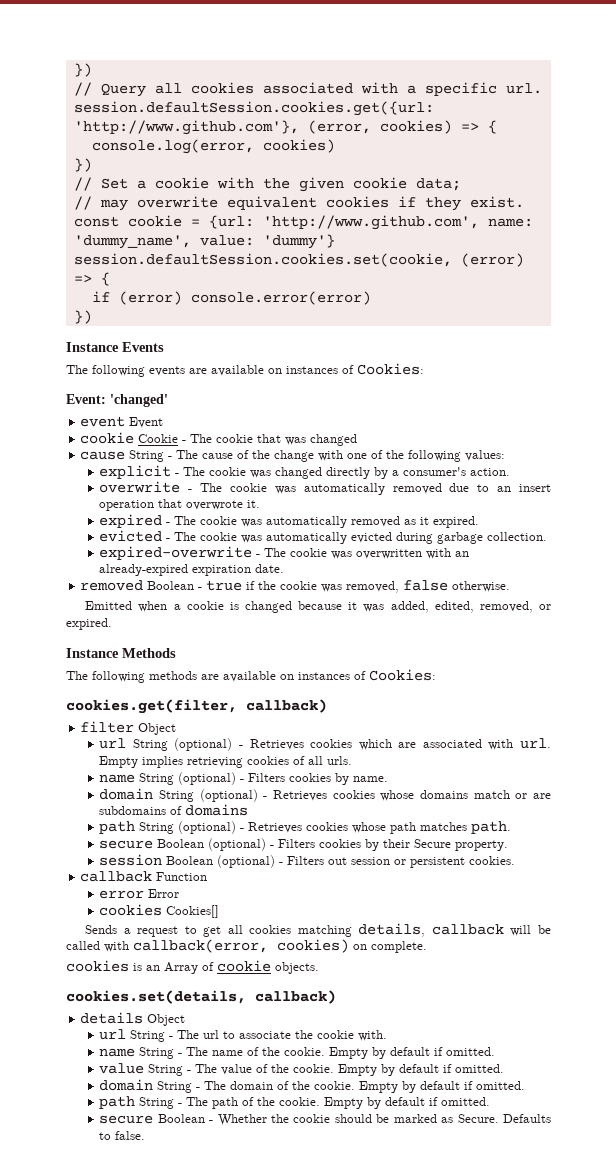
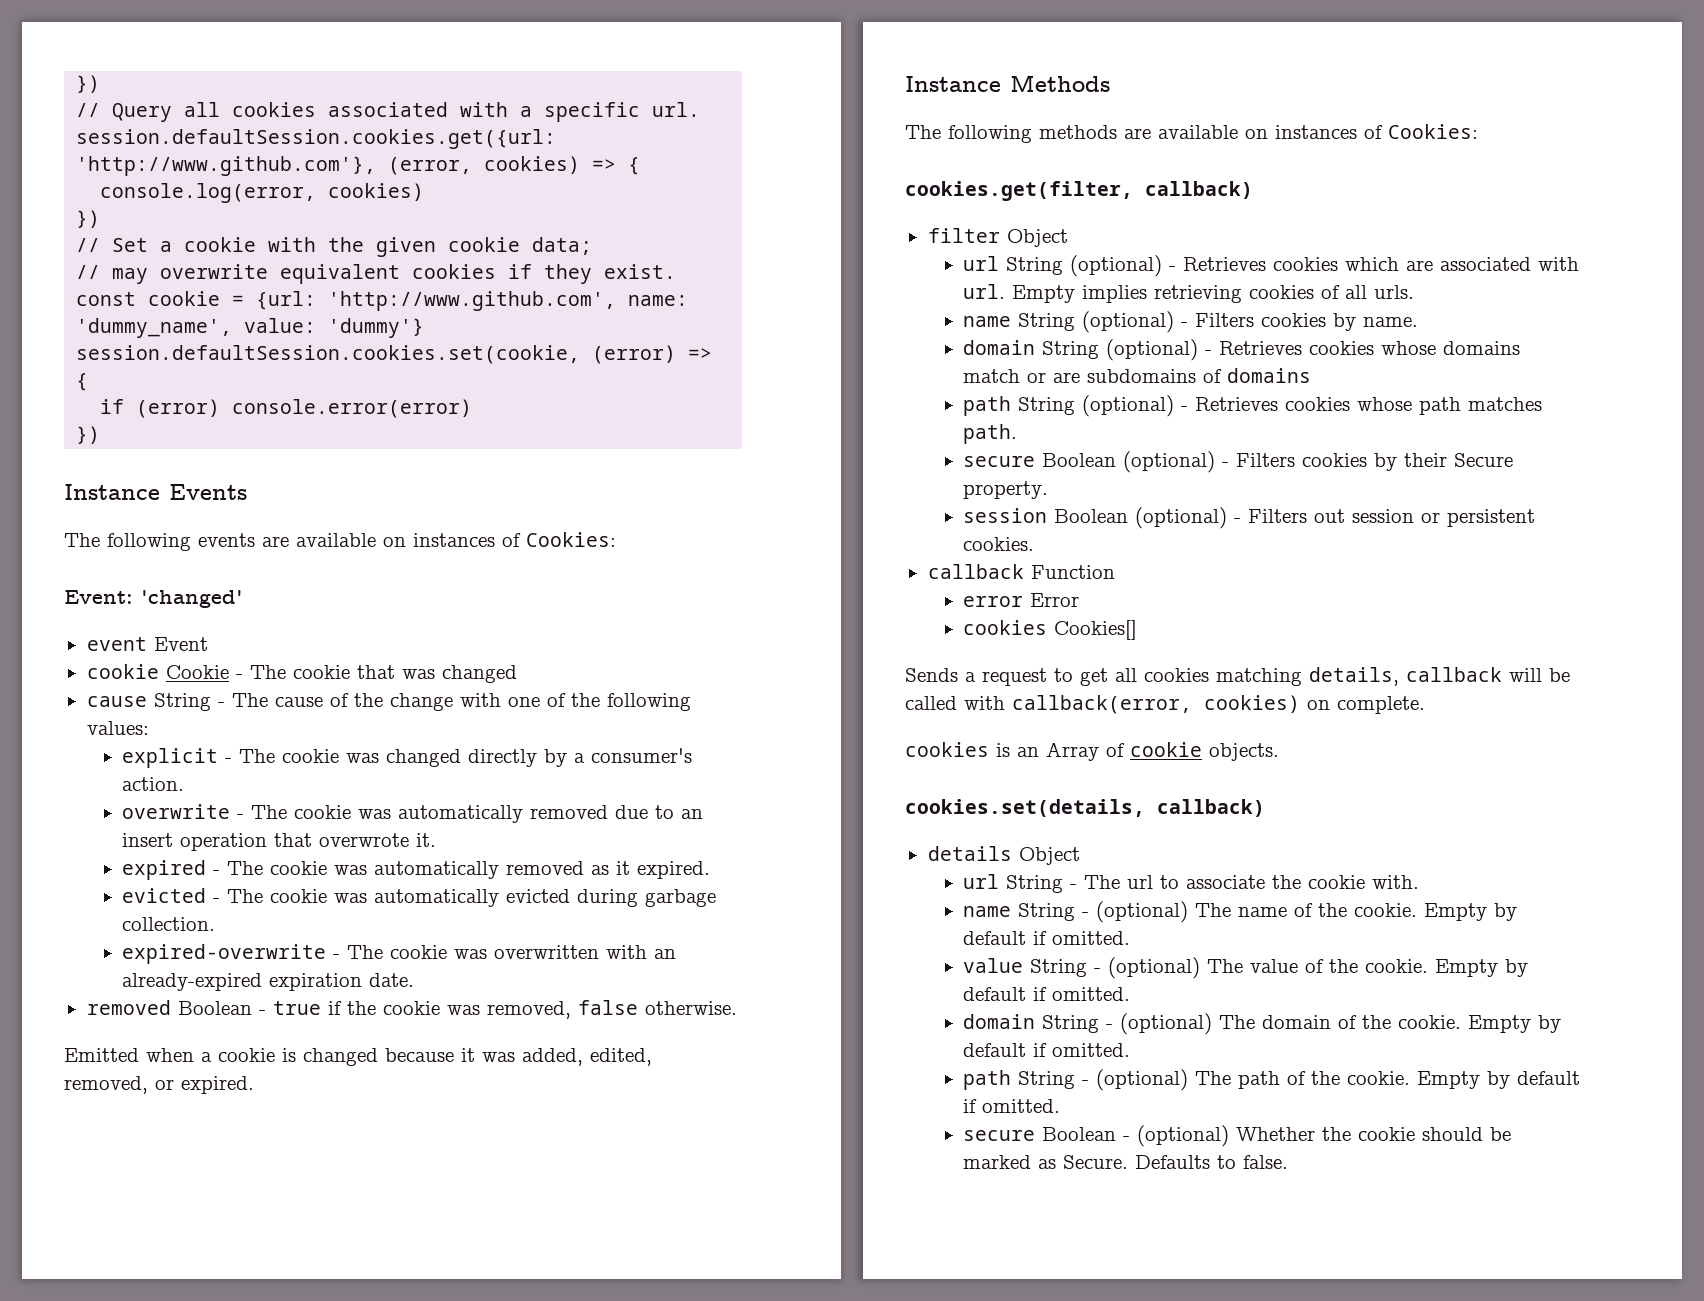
- name String - The name of the cookie.
+ name String - (optional) The name of the cookie.
- value String - The value of the cookie.
+ value String - (optional) The value of the cookie.
- domain String - The domain of the cookie.
+ domain String - (optional) The domain of the cookie.
- path String - The path of the cookie.
+ path String - (optional) The path of the cookie.
- secure Boolean - Whether the cookie should be marked as Secure.
+ secure Boolean - (optional) Whether the cookie should be marked as Secure.

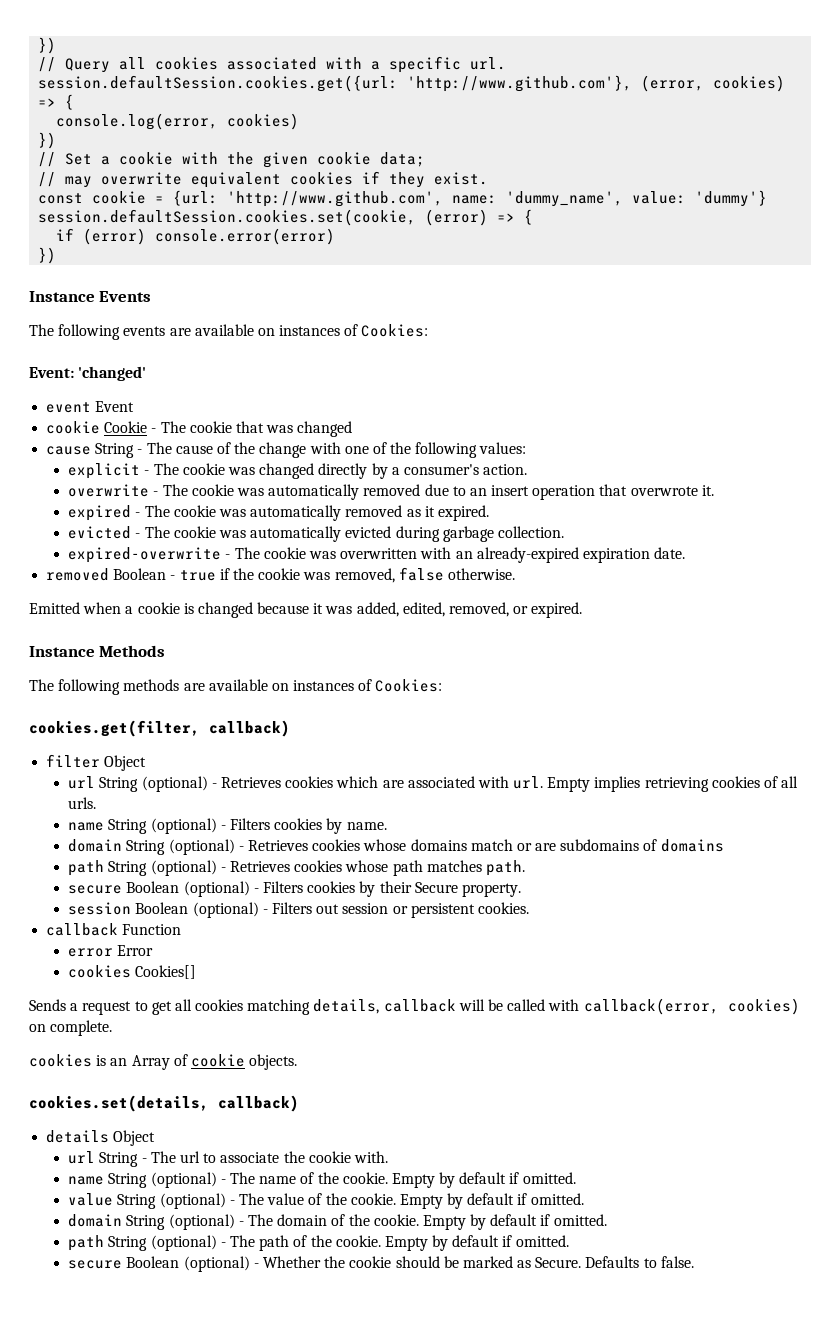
- name String - (optional) The name of the cookie.
+ name String (optional) - The name of the cookie.
- value String - (optional) The value of the cookie.
+ value String (optional) - The value of the cookie.
- domain String - (optional) The domain of the cookie.
+ domain String (optional) - The domain of the cookie.
- path String - (optional) The path of the cookie.
+ path String (optional) - The path of the cookie.
- secure Boolean - (optional) Whether the cookie should be marked as Secure.
+ secure Boolean (optional) - Whether the cookie should be marked as Secure.

